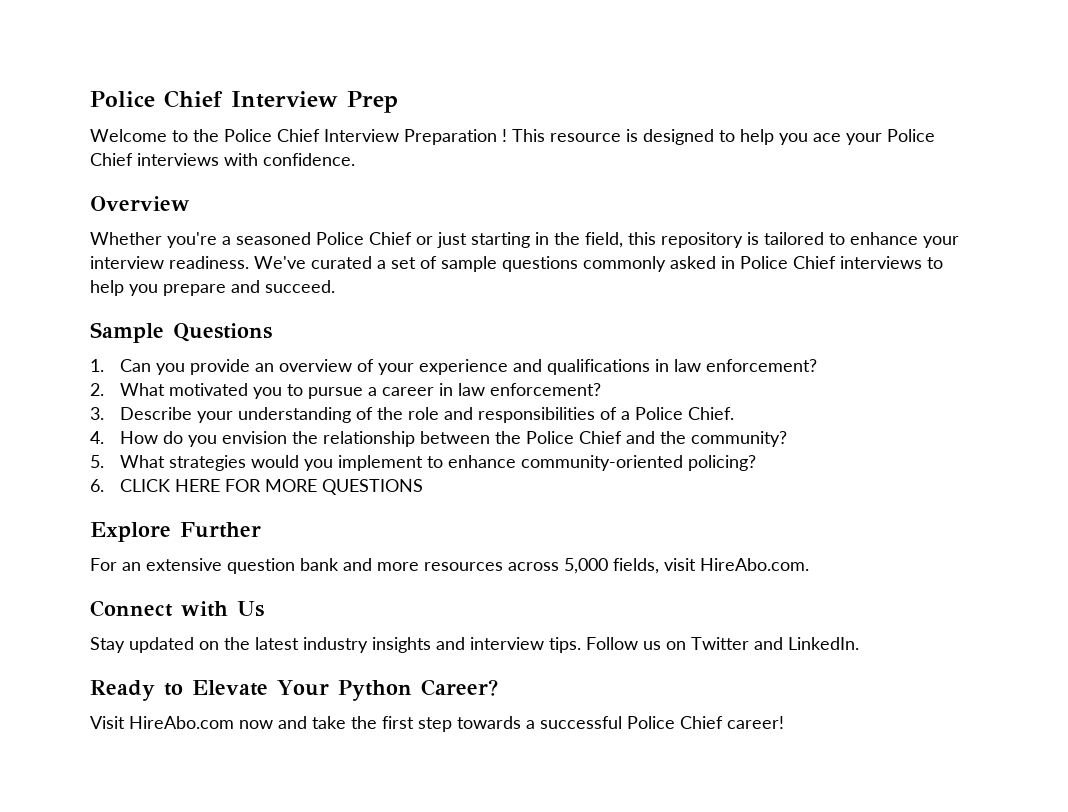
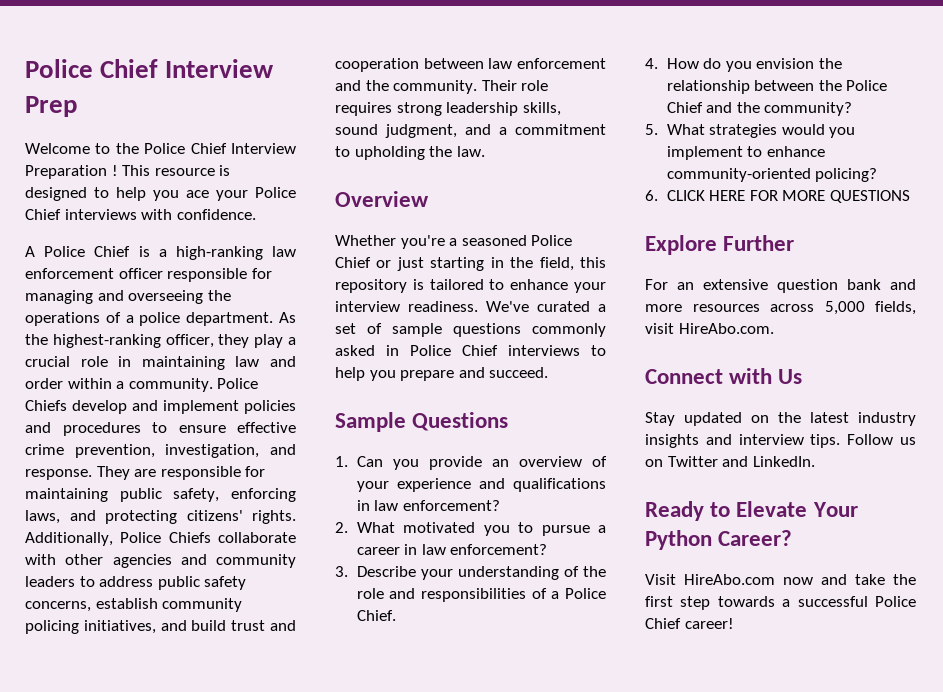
+ A Police Chief is a high-ranking law enforcement officer responsible for managing and overseeing the operations of a police department. As the highest-ranking officer, they play a crucial role in maintaining law and order within a community. Police Chiefs develop and implement policies and procedures to ensure effective crime prevention, investigation, and response. They are responsible for maintaining public safety, enforcing laws, and protecting citizens' rights. Additionally, Police Chiefs collaborate with other agencies and community leaders to address public safety concerns, establish community policing initiatives, and build trust and cooperation between law enforcement and the community. Their role requires strong leadership skills, sound judgment, and a commitment to upholding the law.

